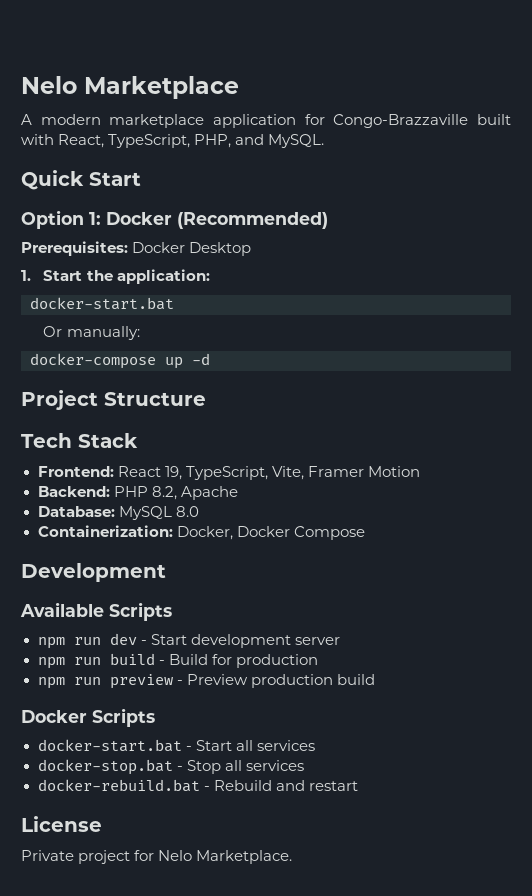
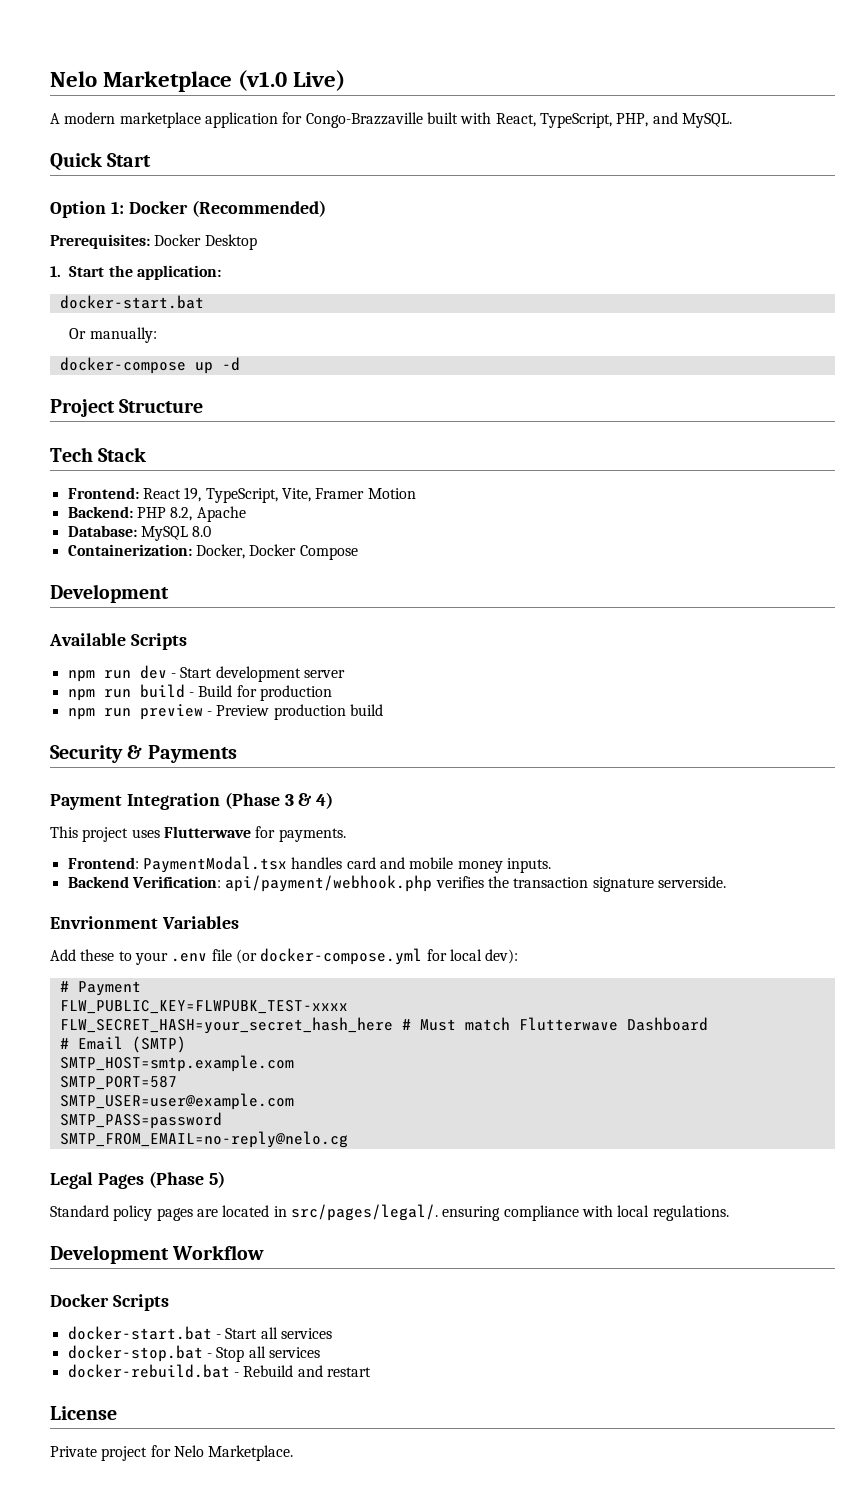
- Nelo Marketplace
+ Nelo Marketplace (v1.0 Live)
+ Security & Payments
+ Payment Integration (Phase 3 & 4)
+ This project uses Flutterwave for payments.
+ Frontend: PaymentModal.tsx handles card and mobile money inputs.
+ Backend Verification: api/payment/webhook.php verifies the transaction signature serverside.
+ Envrionment Variables
+ Add these to your .env file (or docker-compose.yml for local dev):
+ # Payment
+ FLW_PUBLIC_KEY=FLWPUBK_TEST-xxxx
+ FLW_SECRET_HASH=your_secret_hash_here # Must match Flutterwave Dashboard
+ # Email (SMTP)
+ SMTP_HOST=smtp.example.com
+ SMTP_PORT=587
+ SMTP_USER=user@example.com
+ SMTP_PASS=password
+ SMTP_FROM_EMAIL=no-reply@nelo.cg
+ Legal Pages (Phase 5)
+ Standard policy pages are located in src/pages/legal/. ensuring compliance with local regulations.
+ Development Workflow

